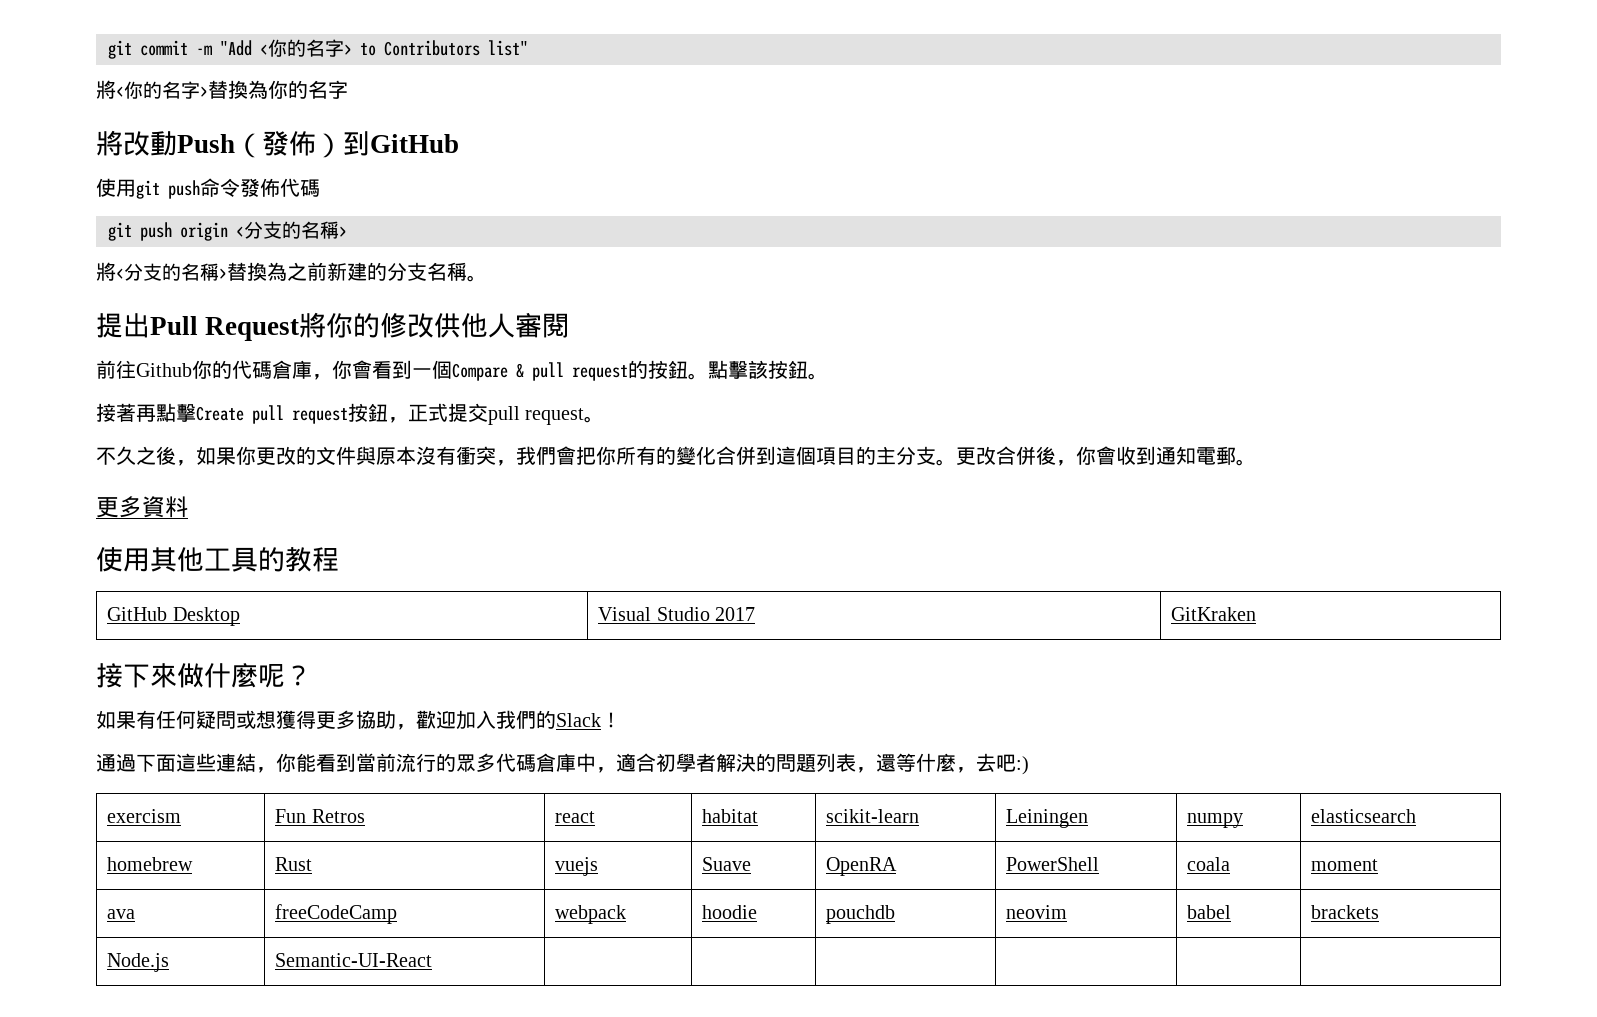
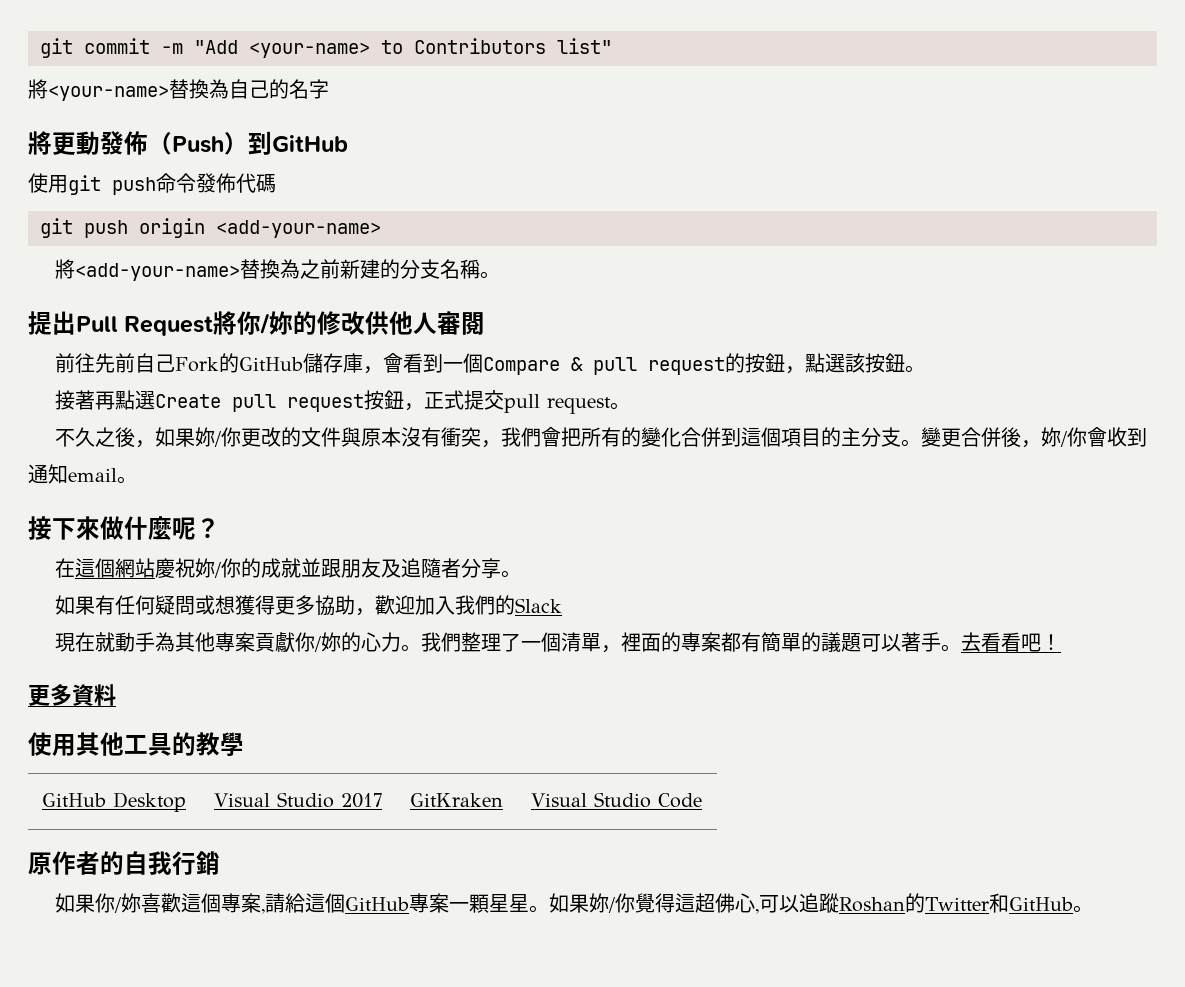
- git commit -m "Add <你的名字> to Contributors list"
+ git commit -m "Add <your-name> to Contributors list"
- 將<你的名字>替換為你的名字
+ 將<your-name>替換為自己的名字
- 將改動Push（發佈）到GitHub
+ 將更動發佈（Push）到GitHub
- git push origin <分支的名稱>
- 將<分支的名稱>替換為之前新建的分支名稱。
+ git push origin <add-your-name>
+ 將<add-your-name>替換為之前新建的分支名稱。
- 提出Pull Request將你的修改供他人審閱
+ 提出Pull Request將你/妳的修改供他人審閱
- 前往Github你的代碼倉庫，你會看到一個Compare & pull request的按鈕。點擊該按鈕。
+ 前往先前自己Fork的GitHub儲存庫，會看到一個Compare & pull request的按鈕，點選該按鈕。
- 接著再點擊Create pull request按鈕，正式提交pull request。
+ 接著再點選Create pull request按鈕，正式提交pull request。
- 不久之後，如果你更改的文件與原本沒有衝突，我們會把你所有的變化合併到這個項目的主分支。
+ 不久之後，如果妳/你更改的文件與原本沒有衝突，我們會把所有的變化合併到這個項目的主分支。
- 更改合併後，你會收到通知電郵。
- 更多資料
- 使用其他工具的教程
- GitHub Desktop | Visual Studio 2017 | GitKraken
+ 變更合併後，妳/你會收到通知email。
  接下來做什麼呢？
+ 在這個網站慶祝妳/你的成就並跟朋友及追隨者分享。
- 如果有任何疑問或想獲得更多協助，歡迎加入我們的Slack！
- 通過下面這些連結，你能看到當前流行的眾多代碼倉庫中，適合初學者解決的問題列表，還等什麼，去吧:)
- exercism | Fun Retros | react | habitat | scikit-learn | Leiningen | numpy | elasticsearch
- homebrew | Rust | vuejs | Suave | OpenRA | PowerShell | coala | moment
- ava | freeCodeCamp | webpack | hoodie | pouchdb | neovim | babel | brackets
- Node.js | Semantic-UI-React | | | | | |
+ 如果有任何疑問或想獲得更多協助，歡迎加入我們的Slack
+ 現在就動手為其他專案貢獻你/妳的心力。我們整理了一個清單，裡面的專案都有簡單的議題可以著手。去看看吧！
+ 更多資料
+ 使用其他工具的教學
+ GitHub Desktop | Visual Studio 2017 | GitKraken | Visual Studio Code
+ 原作者的自我行銷
+ 如果你/妳喜歡這個專案,請給這個GitHub專案一顆星星。如果妳/你覺得這超佛心,可以追蹤Roshan的Twitter和GitHub。

